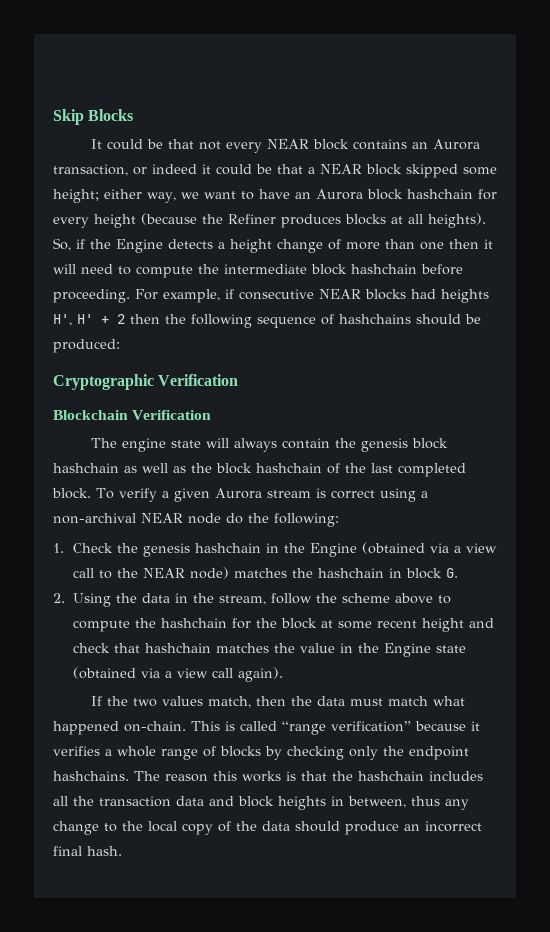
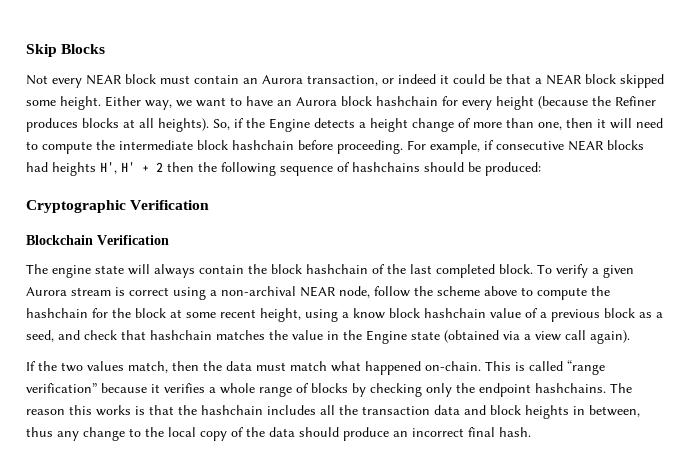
- It could be that not every NEAR block contains an Aurora transaction, or indeed it could be that a NEAR block skipped some height; either way, we want to have an Aurora block hashchain for every height (because the Refiner produces blocks at all heights).
+ Not every NEAR block must contain an Aurora transaction, or indeed it could be that a NEAR block skipped some height. Either way, we want to have an Aurora block hashchain for every height (because the Refiner produces blocks at all heights).
- So, if the Engine detects a height change of more than one then it will need to compute the intermediate block hashchain before proceeding.
+ So, if the Engine detects a height change of more than one, then it will need to compute the intermediate block hashchain before proceeding.
- The engine state will always contain the genesis block hashchain as well as the block hashchain of the last completed block.
+ The engine state will always contain the block hashchain of the last completed block.
- To verify a given Aurora stream is correct using a non-archival NEAR node do the following:
- 1. Check the genesis hashchain in the Engine (obtained via a view call to the NEAR node) matches the hashchain in block G.
- 2. Using the data in the stream, follow the scheme above to compute the hashchain for the block at some recent height and check that hashchain matches the value in the Engine state (obtained via a view call again).
+ To verify a given Aurora stream is correct using a non-archival NEAR node, follow the scheme above to compute the hashchain for the block at some recent height, using a know block hashchain value of a previous block as a seed, and check that hashchain matches the value in the Engine state (obtained via a view call again).

